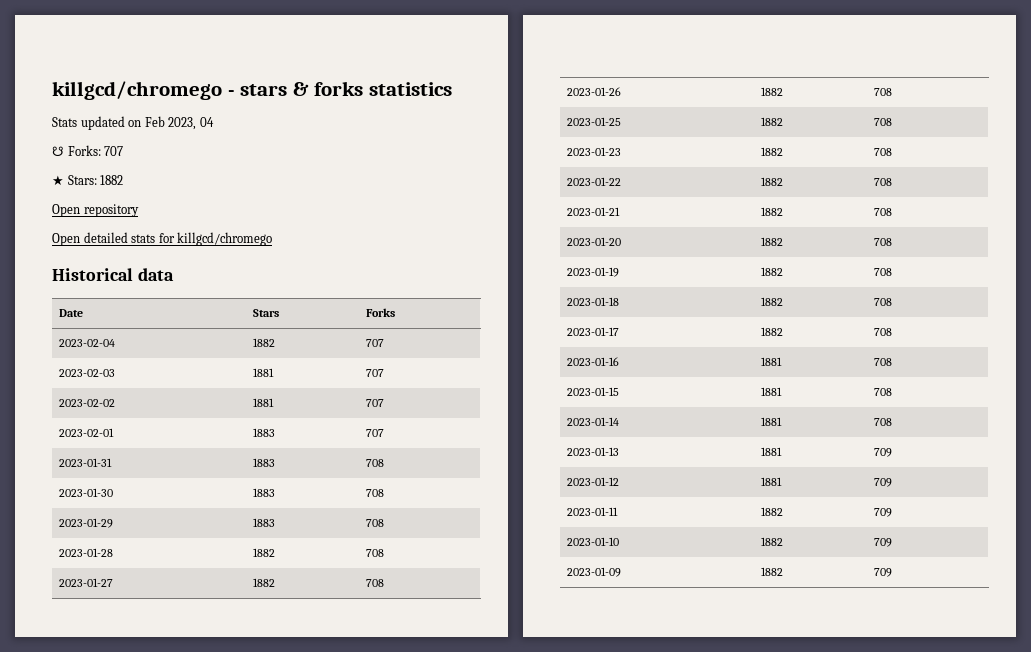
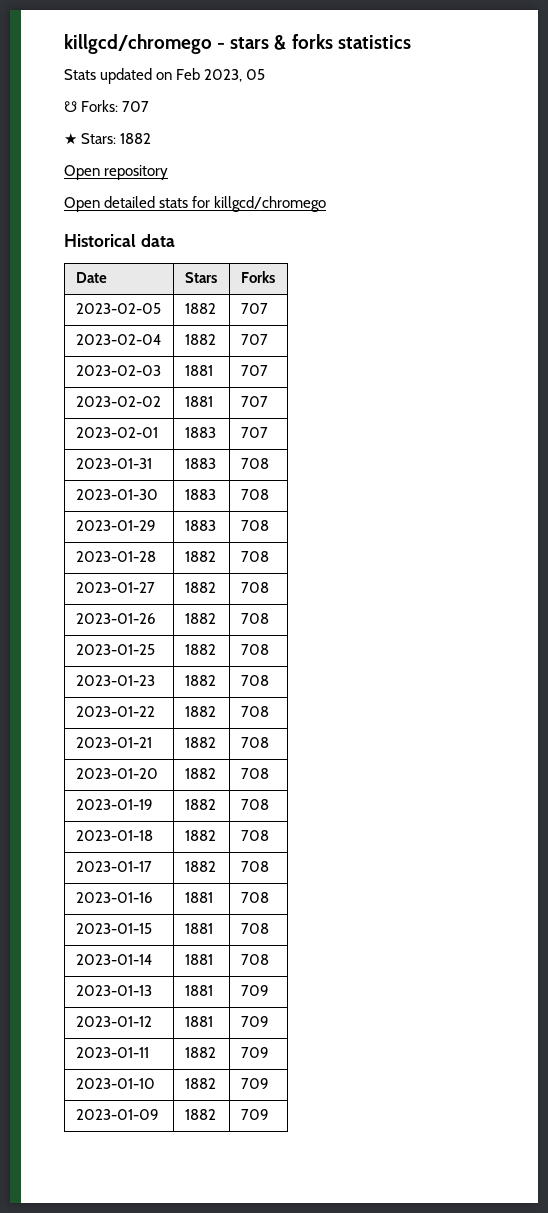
- Stats updated on Feb 2023, 04
+ Stats updated on Feb 2023, 05
+ 2023-02-05 | 1882 | 707

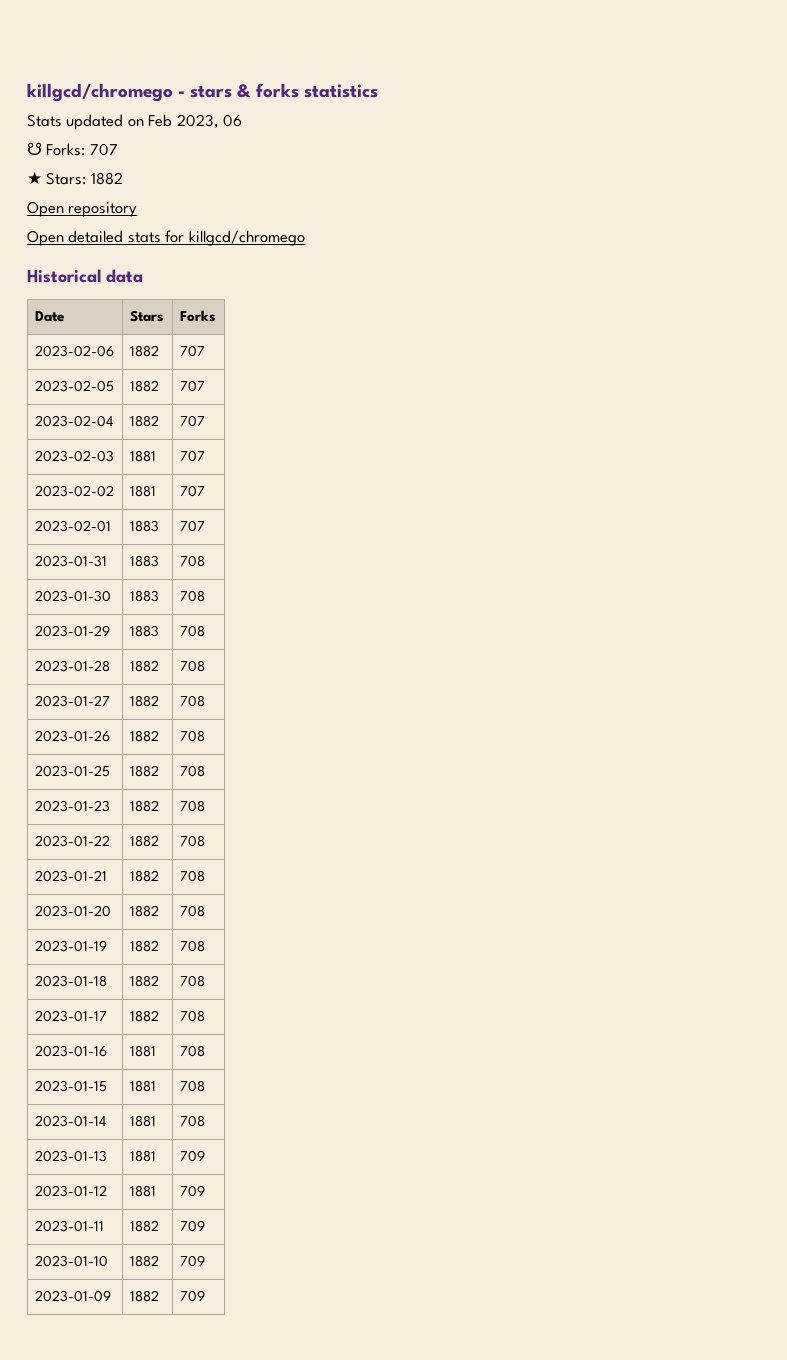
- Stats updated on Feb 2023, 05
+ Stats updated on Feb 2023, 06
+ 2023-02-06 | 1882 | 707

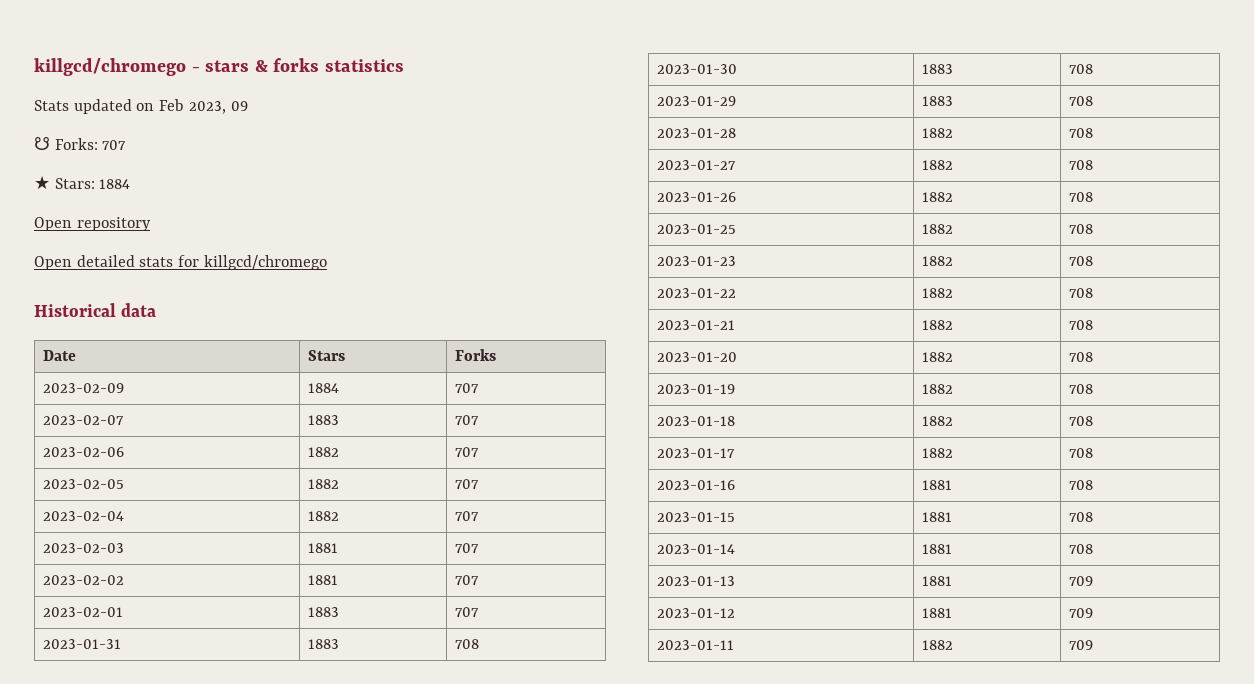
- Stats updated on Feb 2023, 06
+ Stats updated on Feb 2023, 09
- ★ Stars: 1882
+ ★ Stars: 1884
+ 2023-02-09 | 1884 | 707
+ 2023-02-07 | 1883 | 707
- 2023-01-10 | 1882 | 709
- 2023-01-09 | 1882 | 709

